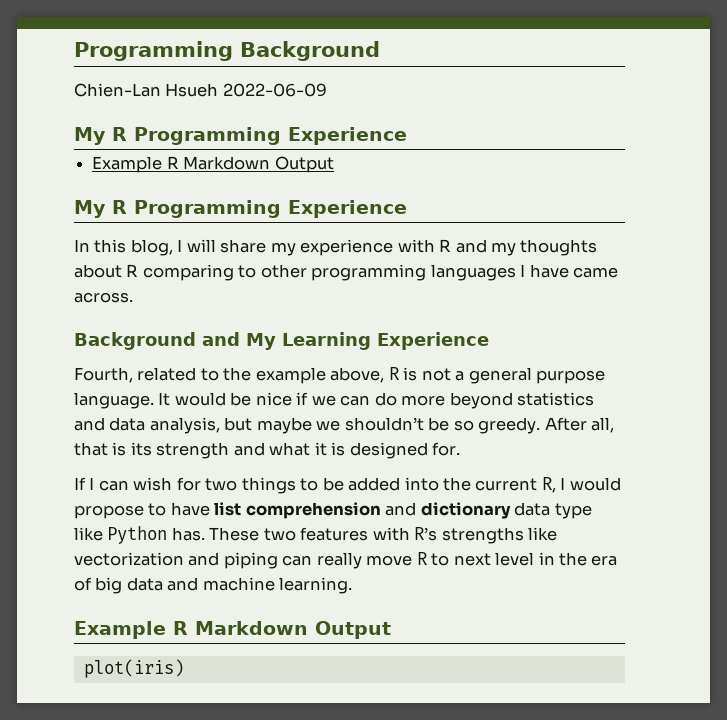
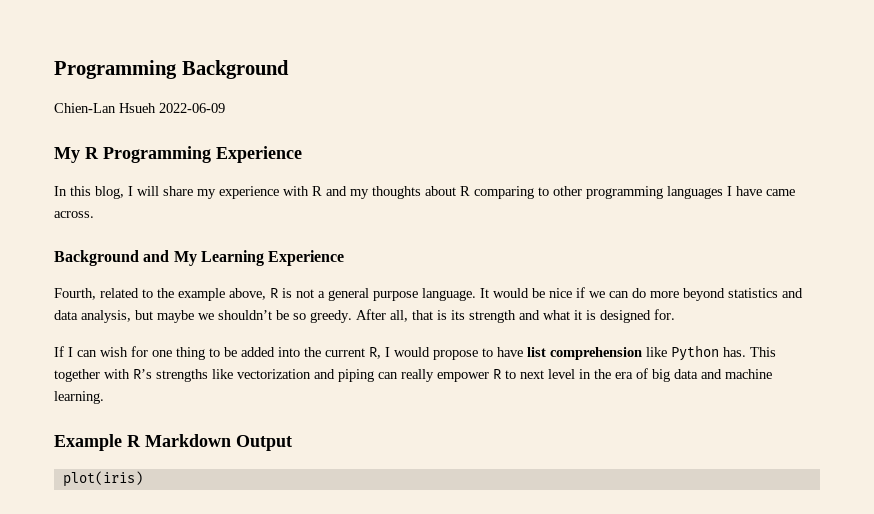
  Chien-Lan Hsueh 2022-06-09
- My R Programming Experience
- Example R Markdown Output
- If I can wish for two things to be added into the current R, I would propose to have list comprehension and dictionary data type like Python has. These two features with R’s strengths like vectorization and piping can really move R to next level in the era of big data and machine learning.
+ If I can wish for one thing to be added into the current R, I would propose to have list comprehension like Python has. This together with R’s strengths like vectorization and piping can really empower R to next level in the era of big data and machine learning.

